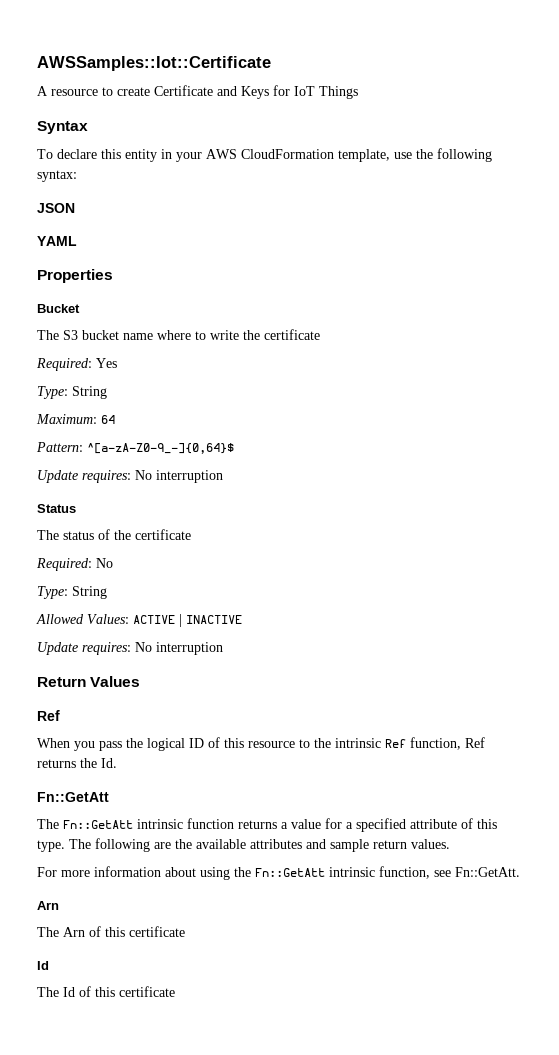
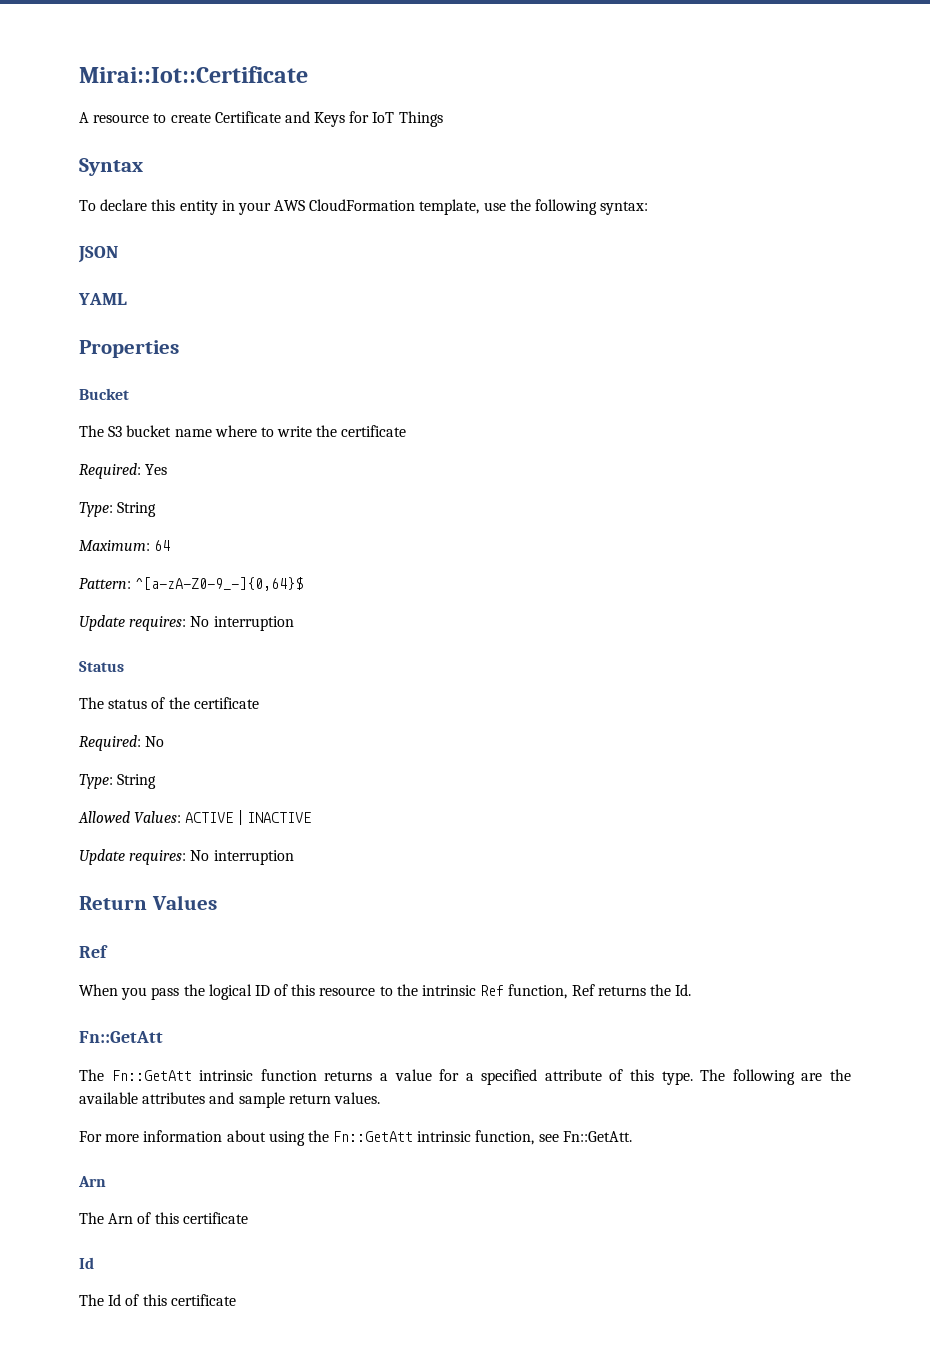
- AWSSamples::Iot::Certificate
+ Mirai::Iot::Certificate

